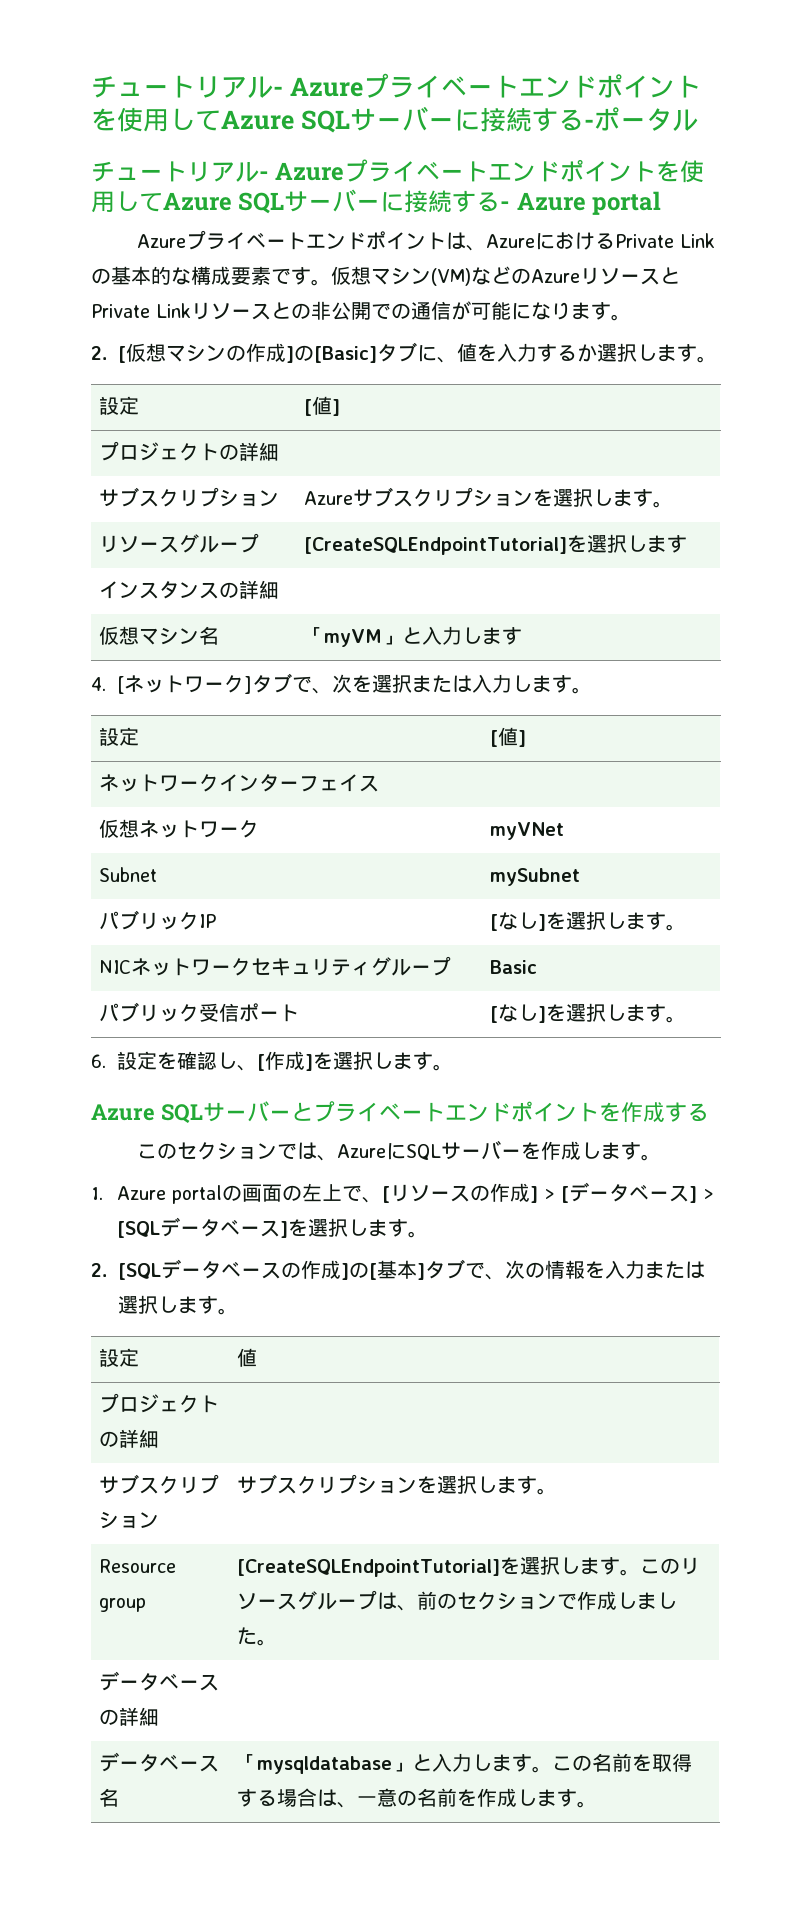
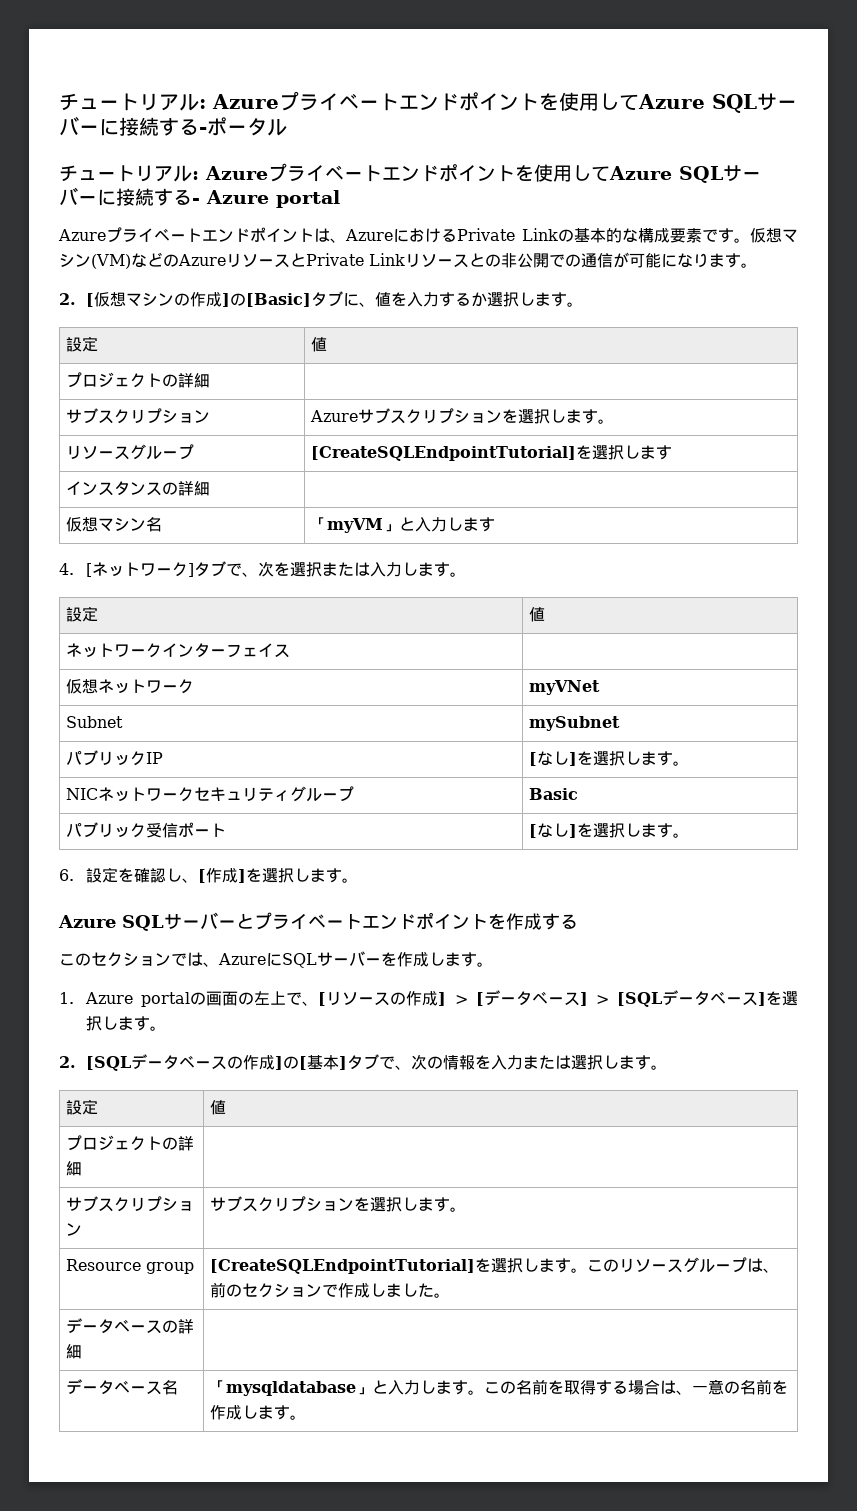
- チュートリアル- Azureプライベートエンドポイントを使用してAzure SQLサーバーに接続する-ポータル
+ チュートリアル: Azureプライベートエンドポイントを使用してAzure SQLサーバーに接続する-ポータル
- チュートリアル- Azureプライベートエンドポイントを使用してAzure SQLサーバーに接続する- Azure portal
+ チュートリアル: Azureプライベートエンドポイントを使用してAzure SQLサーバーに接続する- Azure portal
  2. [仮想マシンの作成]の[Basic]タブに、値を入力するか選択します。
- 設定 | [値]
+ 設定 | 値
  4. [ネットワーク]タブで、次を選択または入力します。
- 設定 | [値]
+ 設定 | 値

